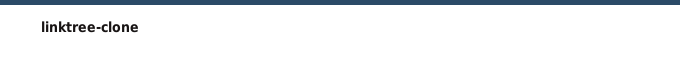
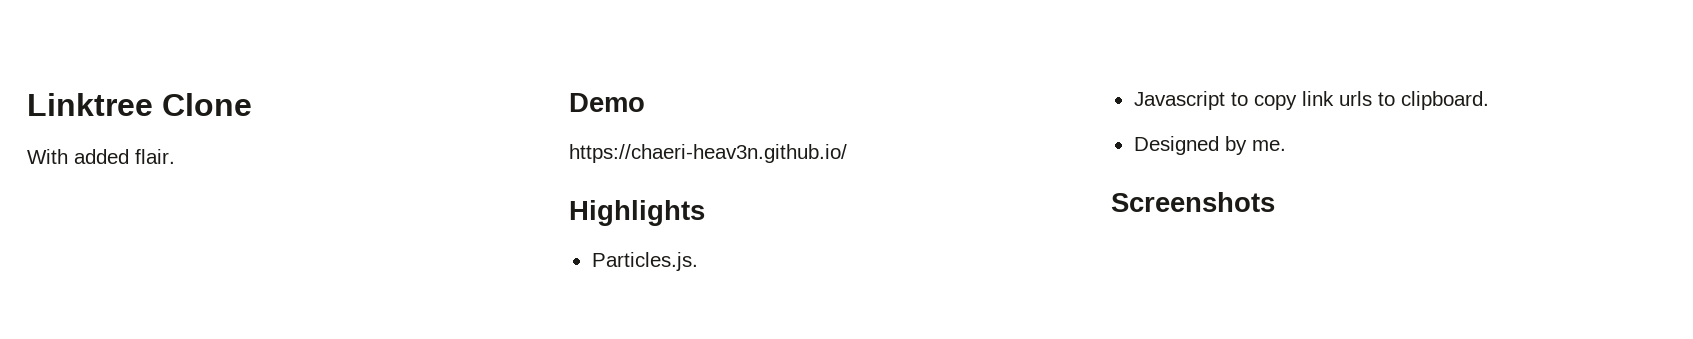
- linktree-clone
+ Linktree Clone
+ With added flair.
+ Demo
+ https://chaeri-heav3n.github.io/
+ Highlights
+ Particles.js.
+ Javascript to copy link urls to clipboard.
+ Designed by me.
+ Screenshots

